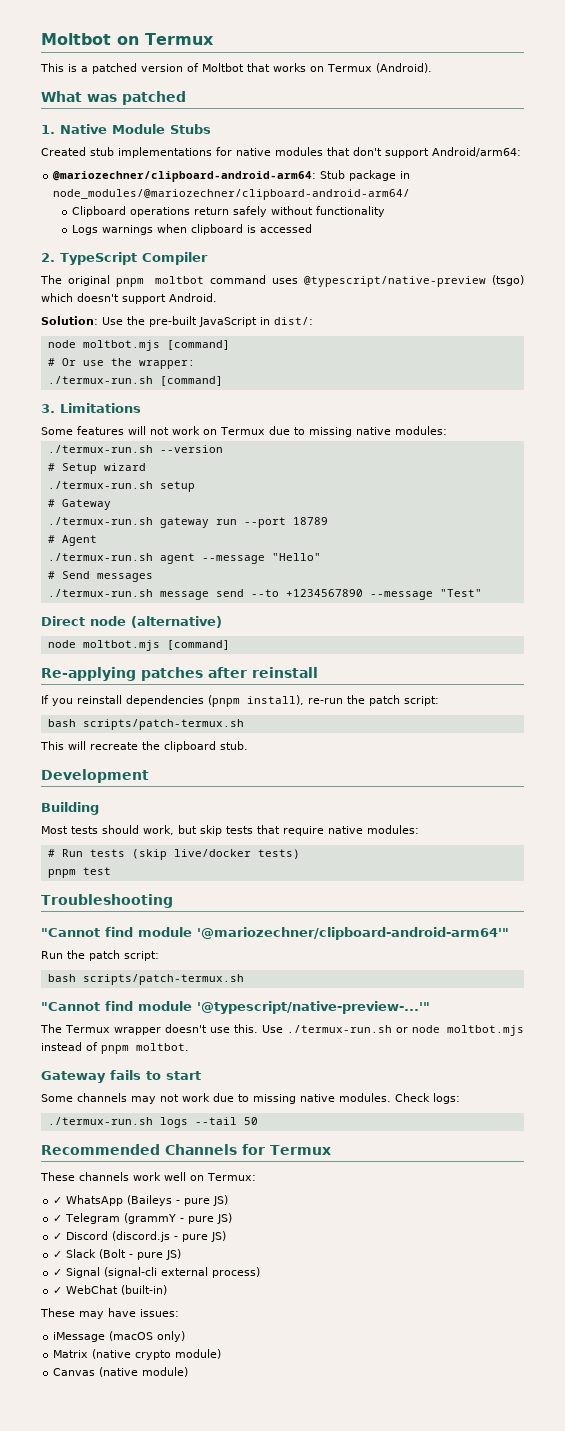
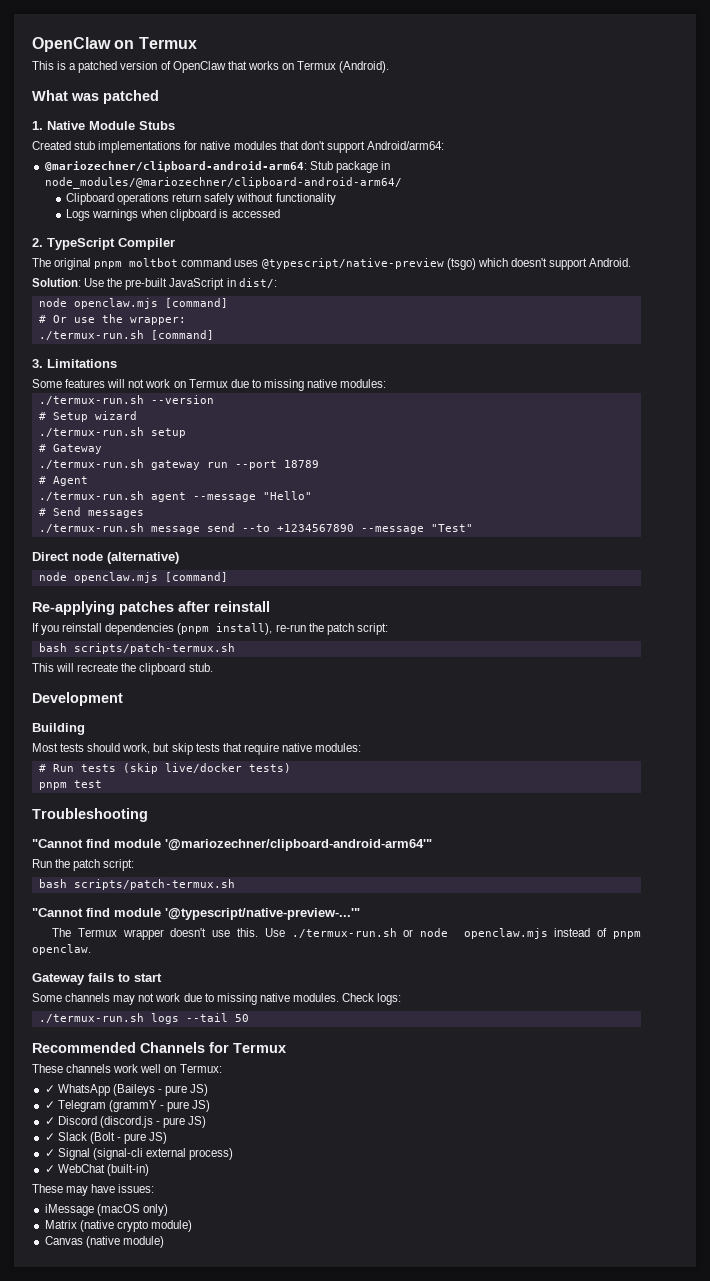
- Moltbot on Termux
+ OpenClaw on Termux
- This is a patched version of Moltbot that works on Termux (Android).
+ This is a patched version of OpenClaw that works on Termux (Android).
  Solution: Use the pre-built JavaScript in dist/:
- node moltbot.mjs [command]
+ node openclaw.mjs [command]
  Direct node (alternative)
- node moltbot.mjs [command]
+ node openclaw.mjs [command]
- Use ./termux-run.sh or node moltbot.mjs instead of pnpm moltbot.
+ Use ./termux-run.sh or node openclaw.mjs instead of pnpm openclaw.

